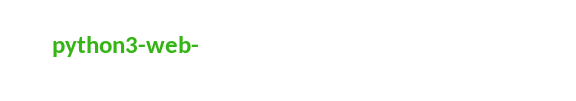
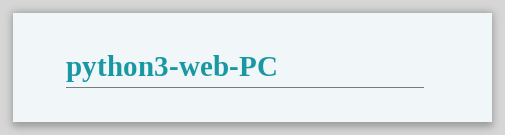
- python3-web-
+ python3-web-PC

